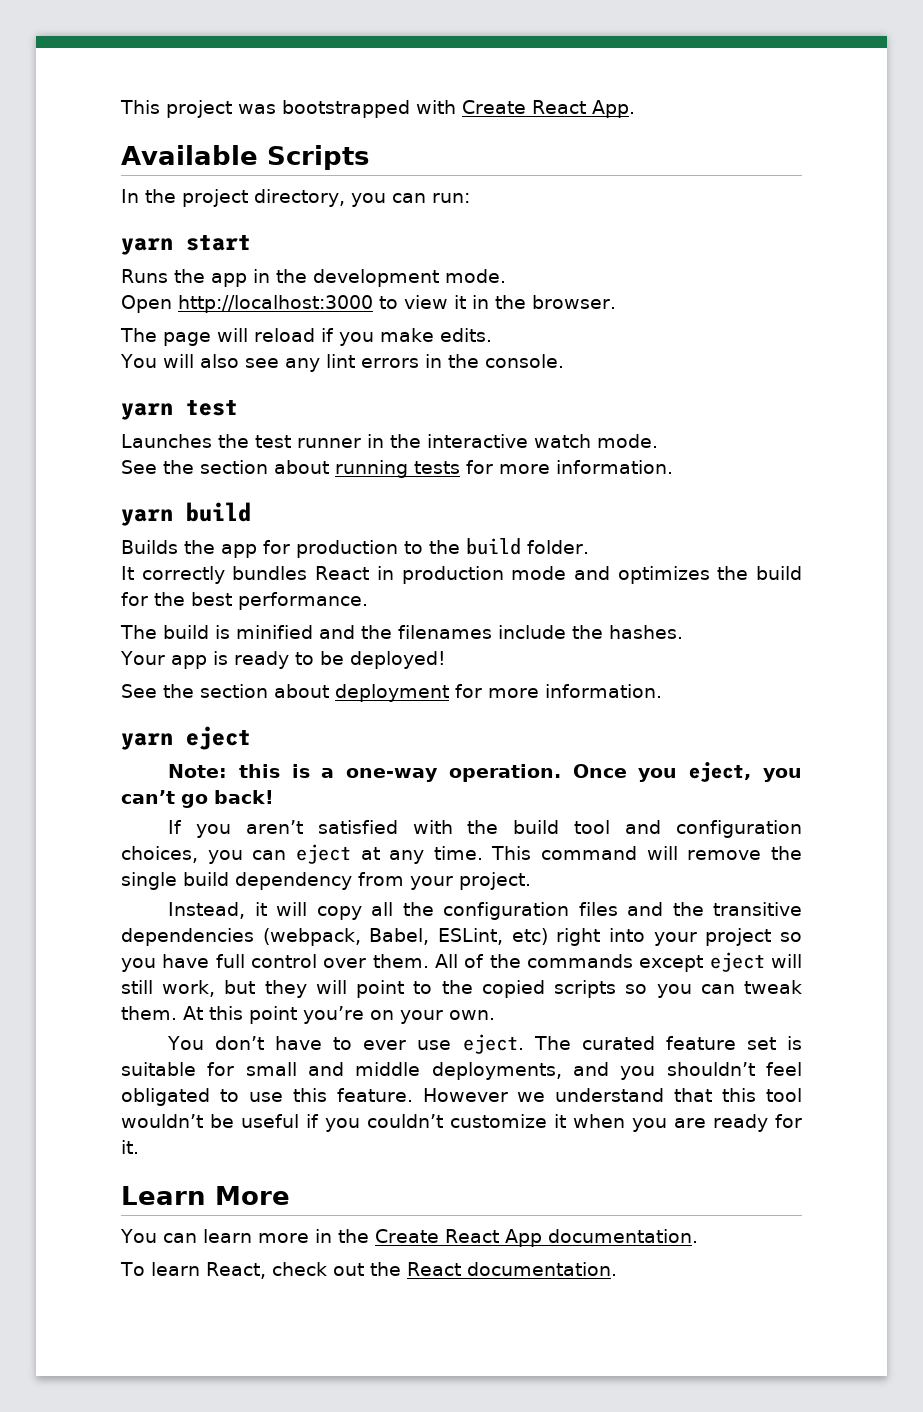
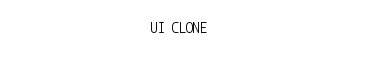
- This project was bootstrapped with Create React App.
- Available Scripts
- In the project directory, you can run:
- yarn start
- Runs the app in the development mode.
- Open http://localhost:3000 to view it in the browser.
- The page will reload if you make edits.
- You will also see any lint errors in the console.
- yarn test
- Launches the test runner in the interactive watch mode.
- See the section about running tests for more information.
- yarn build
- Builds the app for production to the build folder.
- It correctly bundles React in production mode and optimizes the build for the best performance.
- The build is minified and the filenames include the hashes.
- Your app is ready to be deployed!
- See the section about deployment for more information.
- yarn eject
- Note: this is a one-way operation. Once you eject, you can’t go back!
- If you aren’t satisfied with the build tool and configuration choices, you can eject at any time. This command will remove the single build dependency from your project.
- Instead, it will copy all the configuration files and the transitive dependencies (webpack, Babel, ESLint, etc) right into your project so you have full control over them. All of the commands except eject will still work, but they will point to the copied scripts so you can tweak them. At this point you’re on your own.
- You don’t have to ever use eject. The curated feature set is suitable for small and middle deployments, and you shouldn’t feel obligated to use this feature. However we understand that this tool wouldn’t be useful if you couldn’t customize it when you are ready for it.
- Learn More
- You can learn more in the Create React App documentation.
- To learn React, check out the React documentation.
+ UI CLONE

